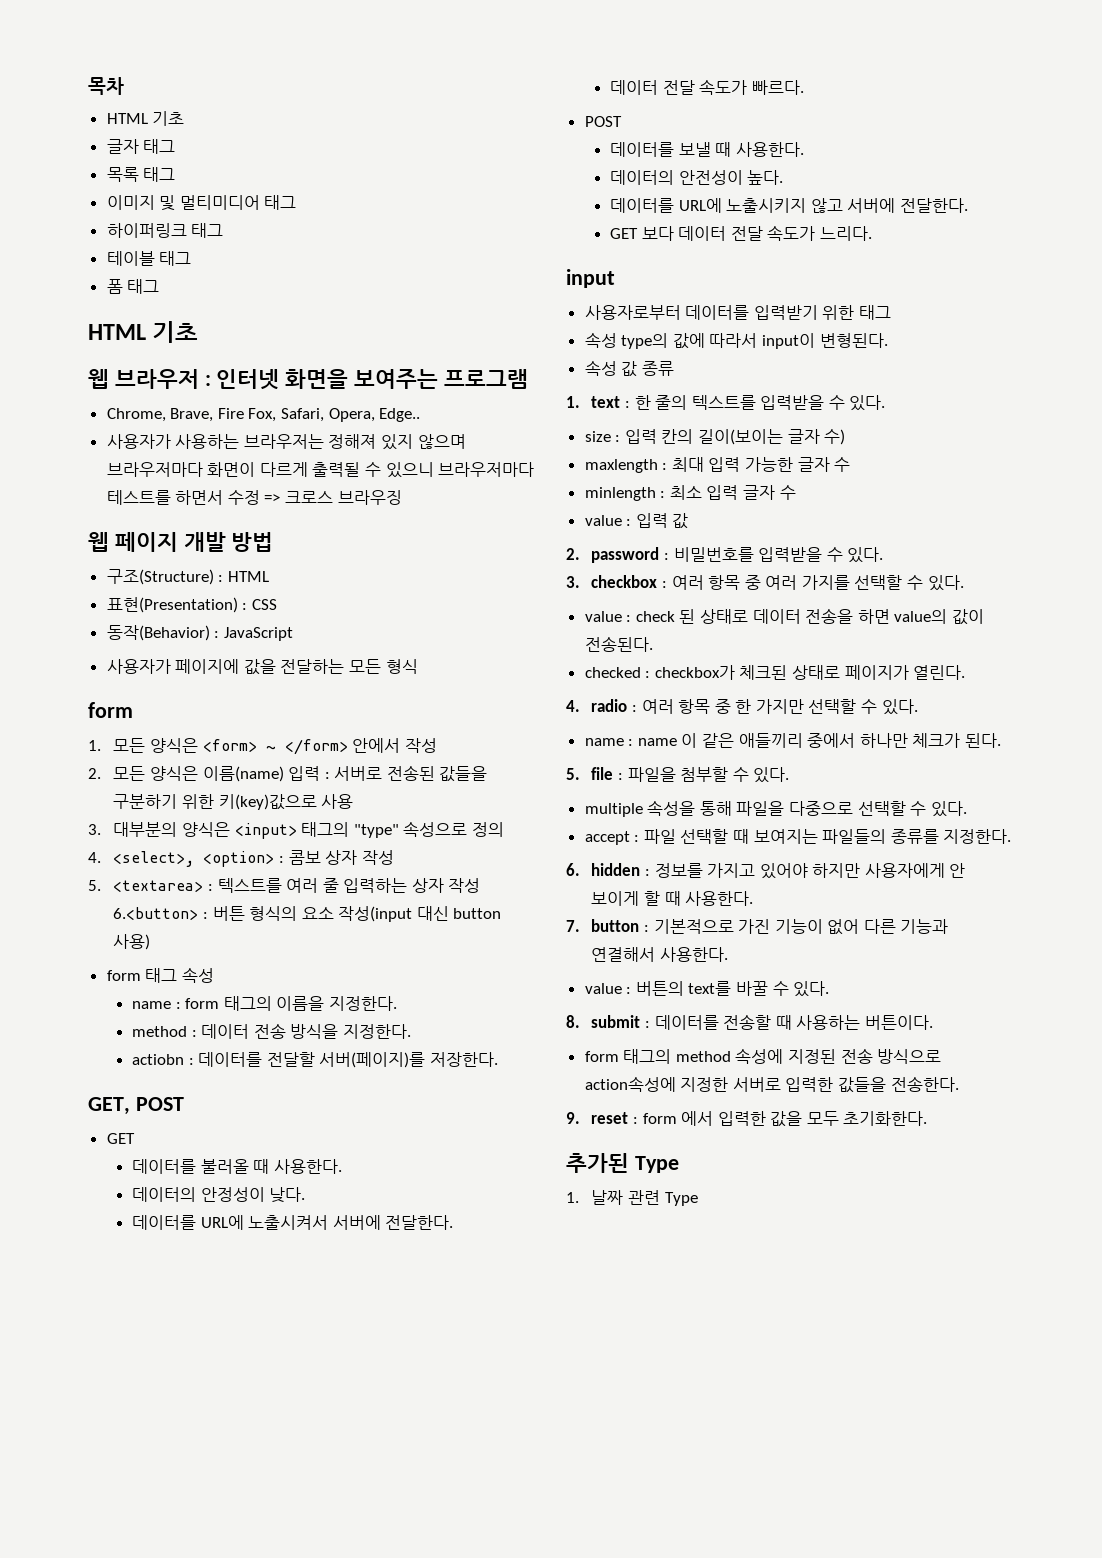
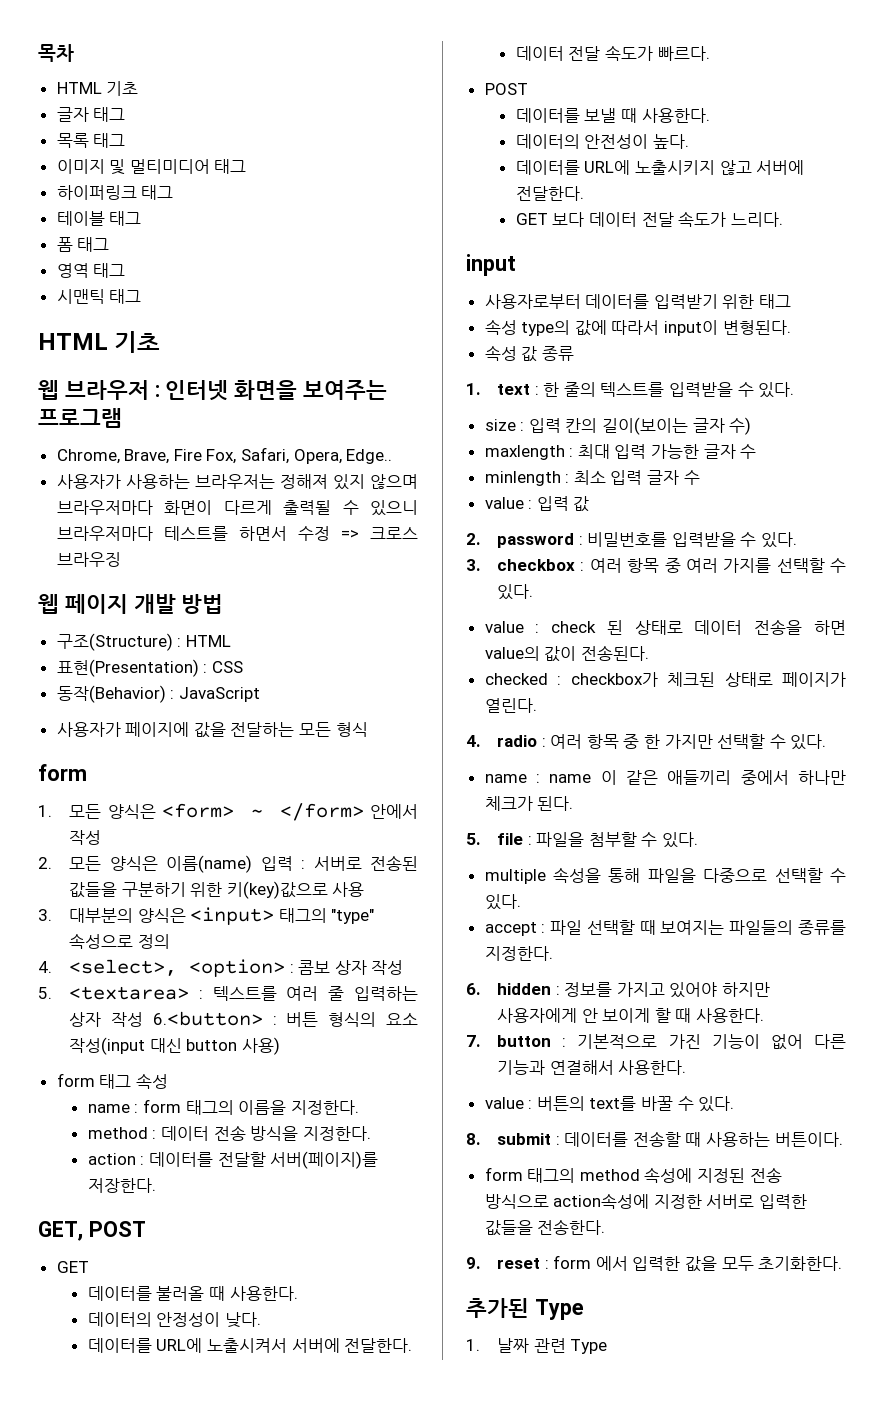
+ 영역 태그
+ 시맨틱 태그
- actiobn : 데이터를 전달할 서버(페이지)를 저장한다.
+ action : 데이터를 전달할 서버(페이지)를 저장한다.

